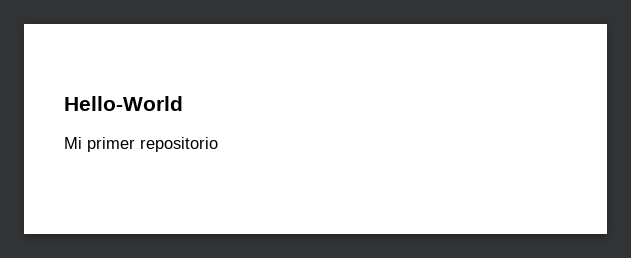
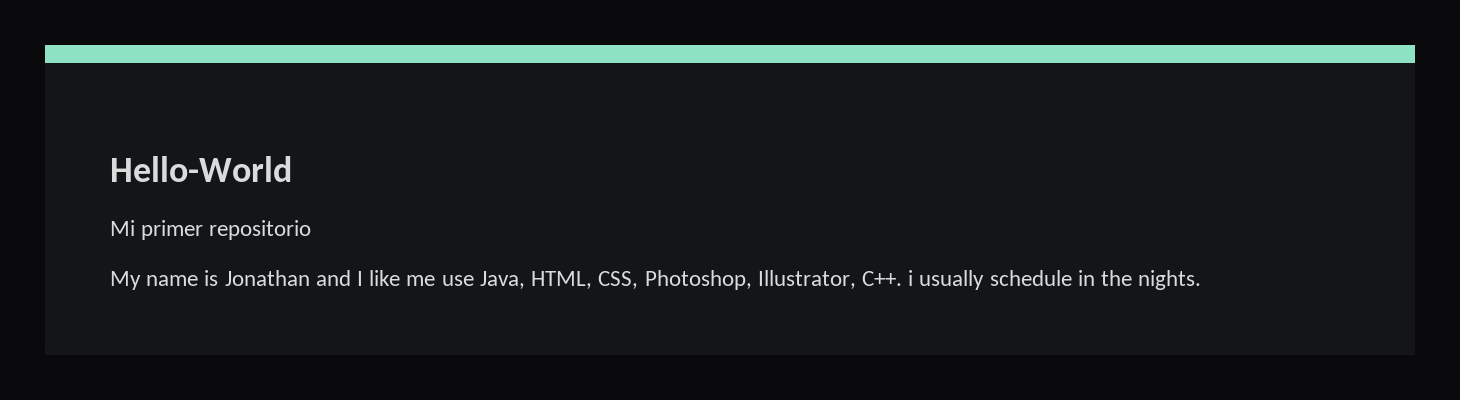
+ My name is Jonathan and I like me use Java, HTML, CSS, Photoshop, Illustrator, C++. i usually schedule in the nights.

